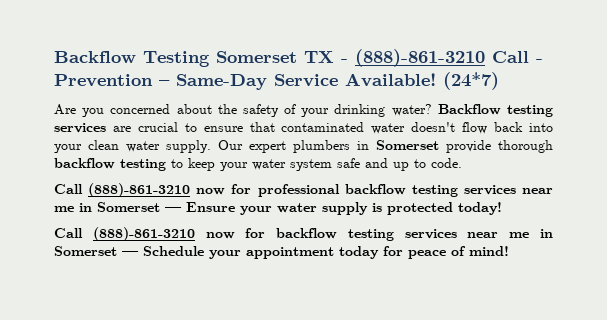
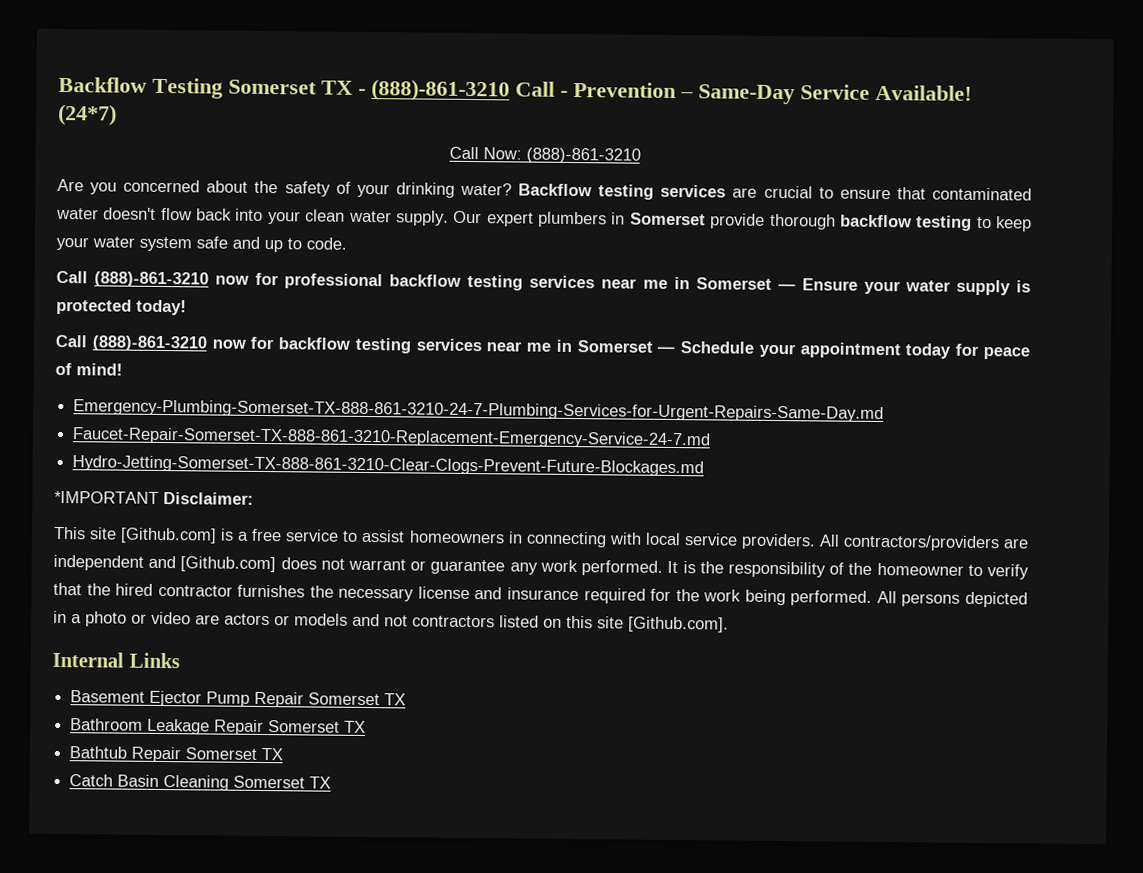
+ Call Now: (888)-861-3210
+ Emergency-Plumbing-Somerset-TX-888-861-3210-24-7-Plumbing-Services-for-Urgent-Repairs-Same-Day.md
+ Faucet-Repair-Somerset-TX-888-861-3210-Replacement-Emergency-Service-24-7.md
+ Hydro-Jetting-Somerset-TX-888-861-3210-Clear-Clogs-Prevent-Future-Blockages.md
+ *IMPORTANT Disclaimer:
+ This site [Github.com] is a free service to assist homeowners in connecting with local service providers. All contractors/providers are independent and [Github.com] does not warrant or guarantee any work performed. It is the responsibility of the homeowner to verify that the hired contractor furnishes the necessary license and insurance required for the work being performed. All persons depicted in a photo or video are actors or models and not contractors listed on this site [Github.com].
+ Internal Links
+ Basement Ejector Pump Repair Somerset TX
+ Bathroom Leakage Repair Somerset TX
+ Bathtub Repair Somerset TX
+ Catch Basin Cleaning Somerset TX

